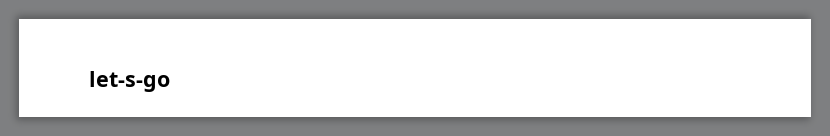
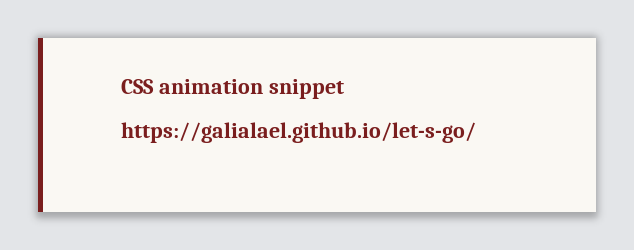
- let-s-go
+ CSS animation snippet
+ https://galialael.github.io/let-s-go/

